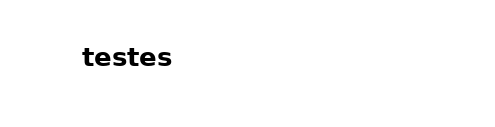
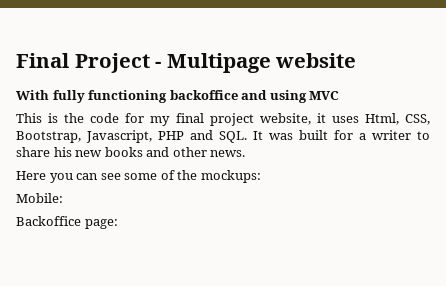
- testes
+ Final Project - Multipage website
+ With fully functioning backoffice and using MVC
+ This is the code for my final project website, it uses Html, CSS, Bootstrap, Javascript, PHP and SQL. It was built for a writer to share his new books and other news.
+ Here you can see some of the mockups:
+ Mobile:
+ Backoffice page:

